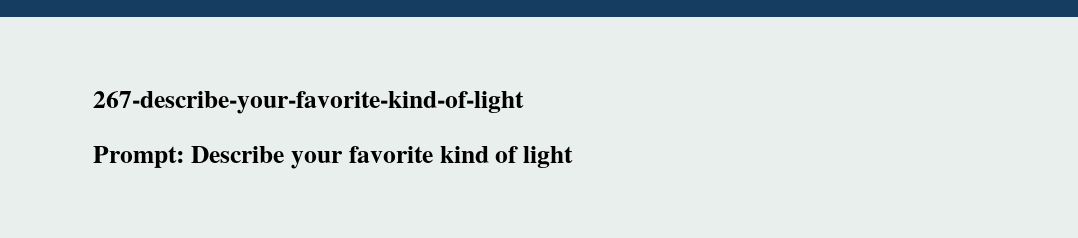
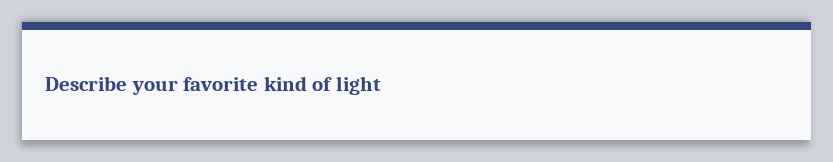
- 267-describe-your-favorite-kind-of-light
- Prompt: Describe your favorite kind of light
+ Describe your favorite kind of light

